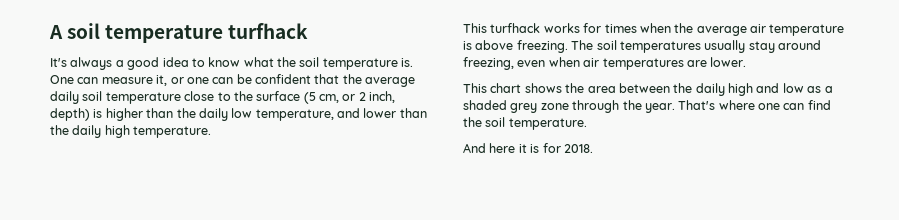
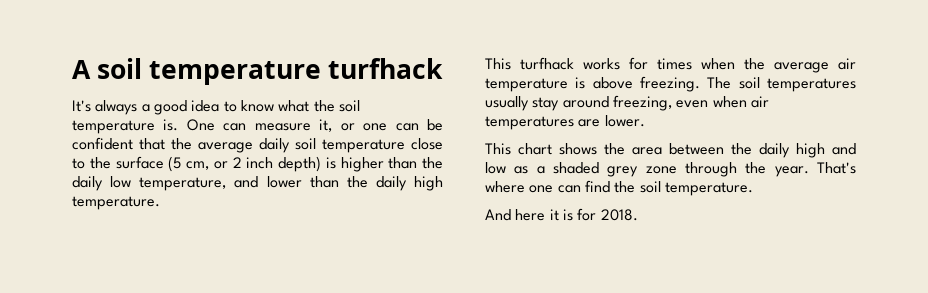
- One can measure it, or one can be confident that the average daily soil temperature close to the surface (5 cm, or 2 inch, depth) is higher than the daily low temperature, and lower than the daily high temperature.
+ One can measure it, or one can be confident that the average daily soil temperature close to the surface (5 cm, or 2 inch depth) is higher than the daily low temperature, and lower than the daily high temperature.

